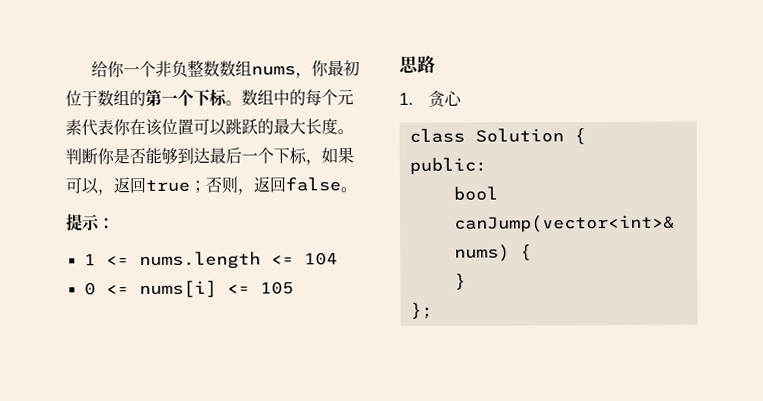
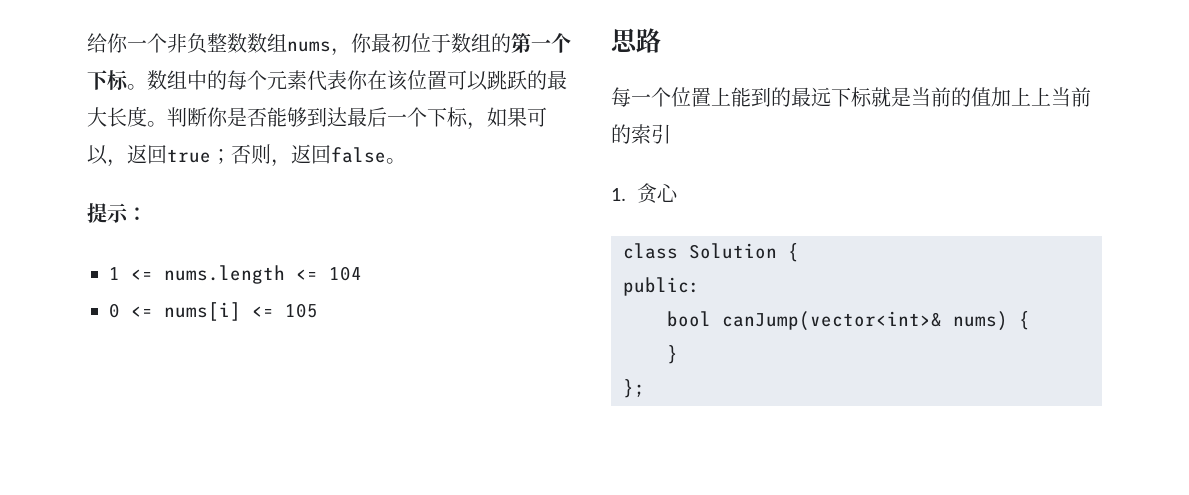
+ 每一个位置上能到的最远下标就是当前的值加上上当前的索引

